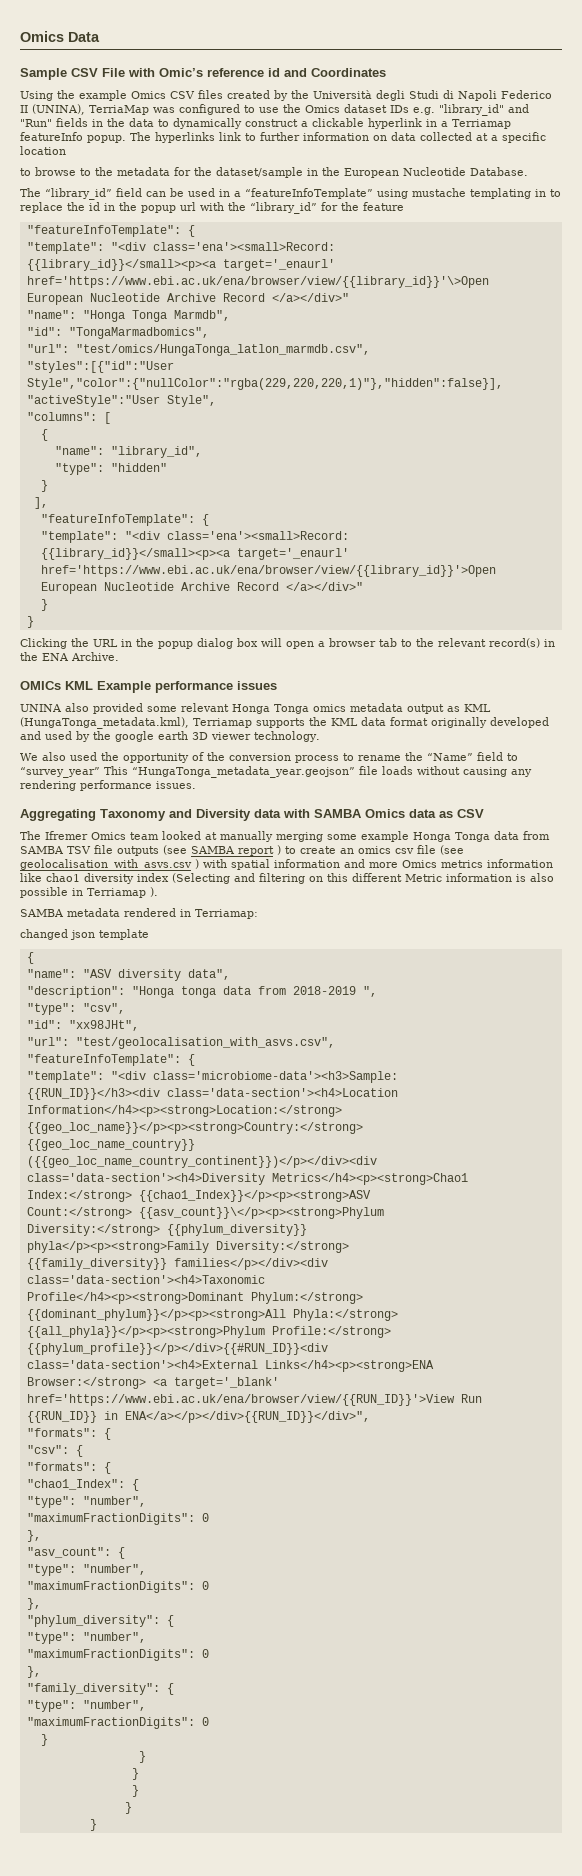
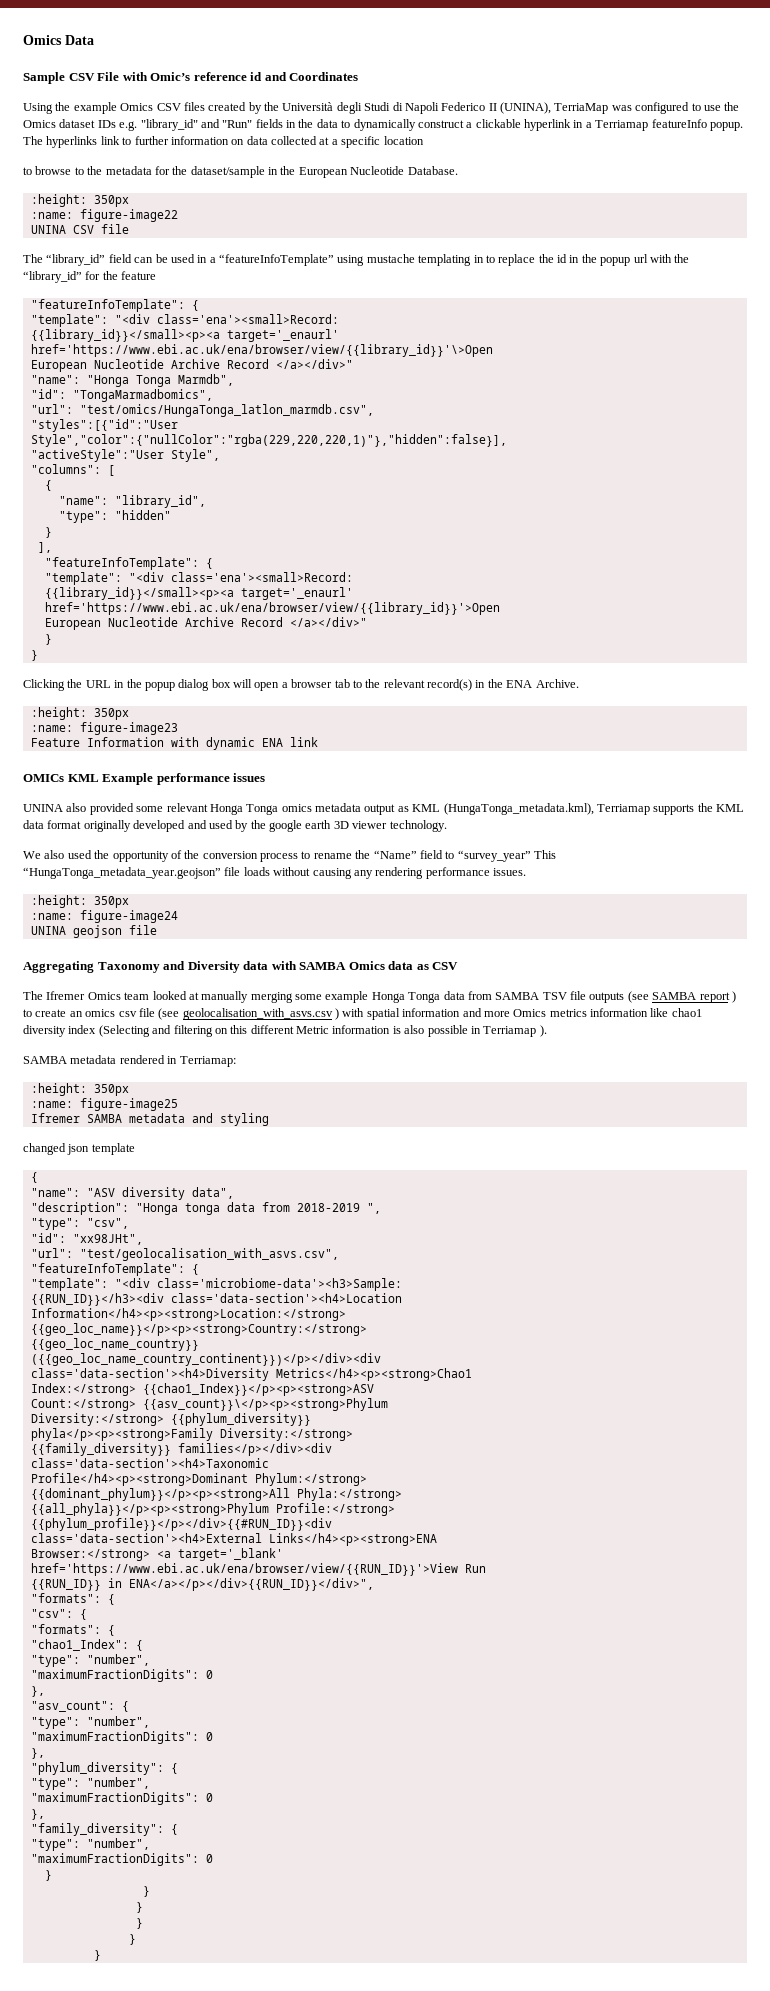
  to browse to the metadata for the dataset/sample in the European Nucleotide Database.
+ :height: 350px
+ :name: figure-image22
+ UNINA CSV file
  Clicking the URL in the popup dialog box will open a browser tab to the relevant record(s) in the ENA Archive.
+ :height: 350px
+ :name: figure-image23
+ Feature Information with dynamic ENA link
  We also used the opportunity of the conversion process to rename the “Name” field to “survey_year” This “HungaTonga_metadata_year.geojson” file loads without causing any rendering performance issues.
+ :height: 350px
+ :name: figure-image24
+ UNINA geojson file
  SAMBA metadata rendered in Terriamap:
+ :height: 350px
+ :name: figure-image25
+ Ifremer SAMBA metadata and styling

